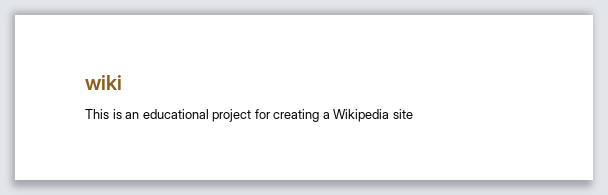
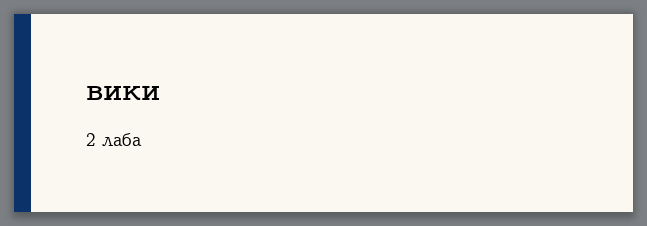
- wiki
- This is an educational project for creating a Wikipedia site
+ вики
+ 2 лаба

